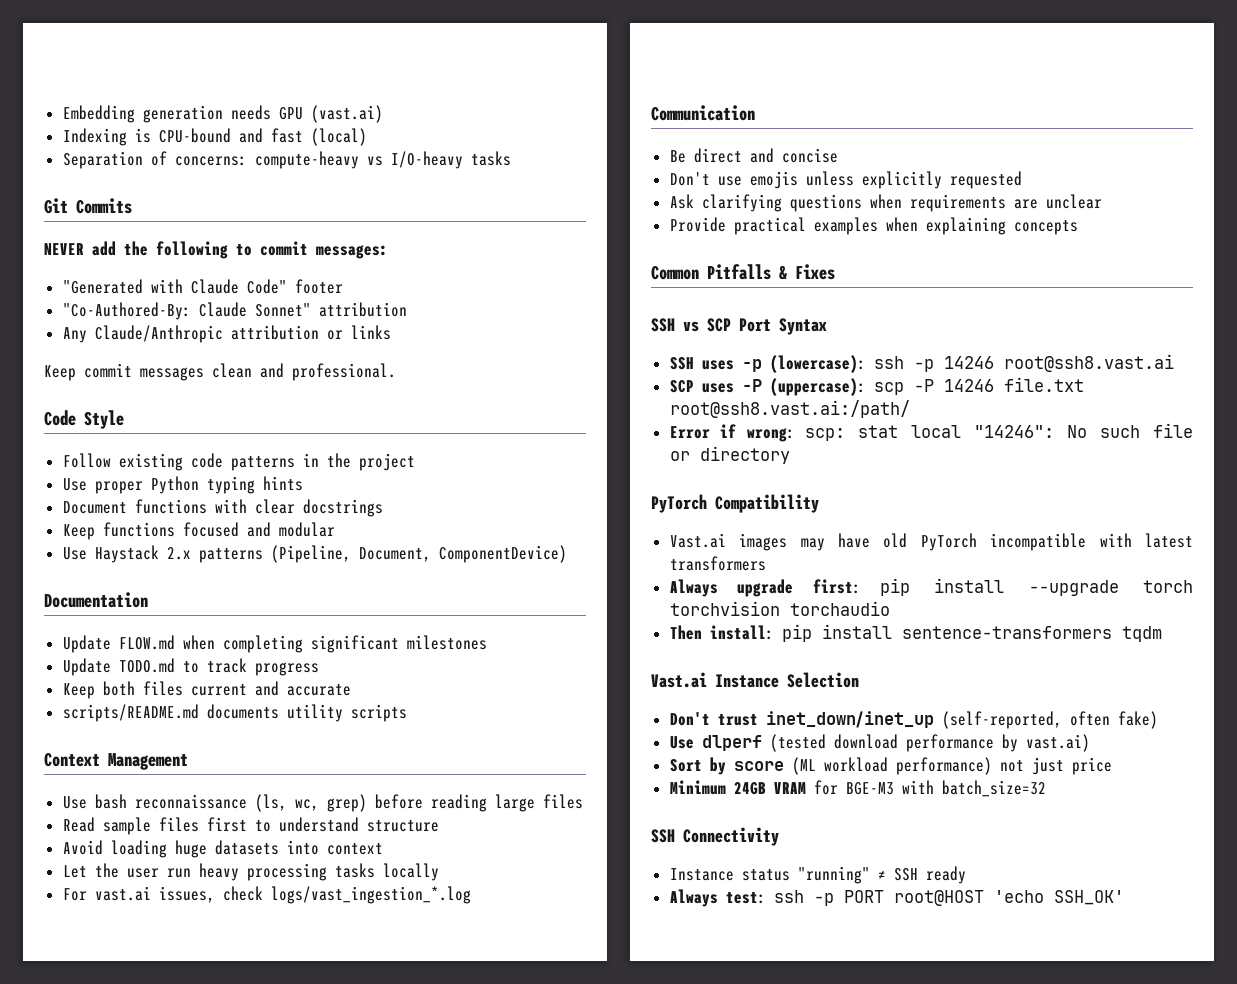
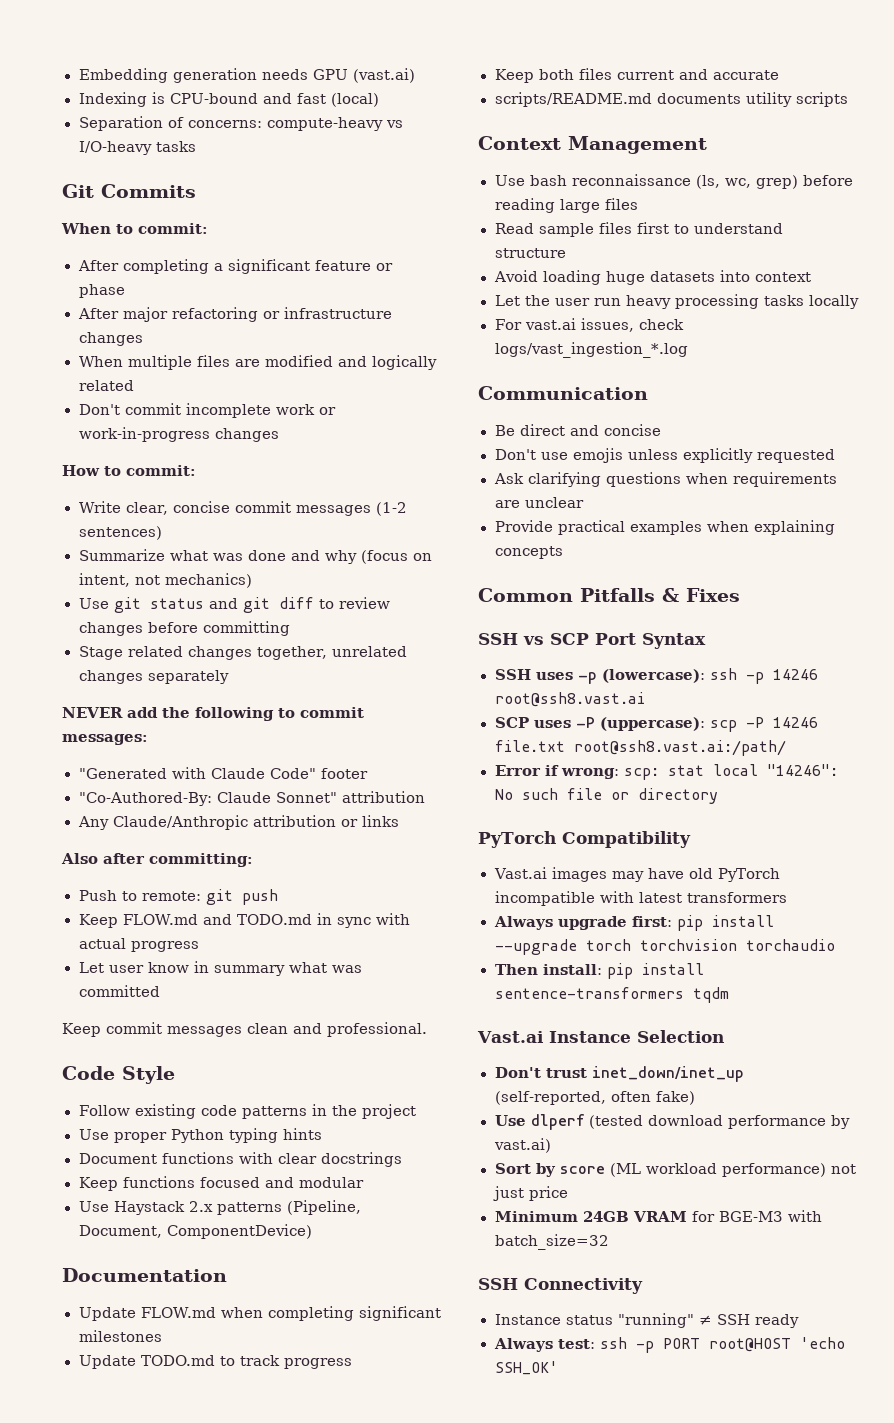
+ When to commit:
+ After completing a significant feature or phase
+ After major refactoring or infrastructure changes
+ When multiple files are modified and logically related
+ Don't commit incomplete work or work-in-progress changes
+ How to commit:
+ Write clear, concise commit messages (1-2 sentences)
+ Summarize what was done and why (focus on intent, not mechanics)
+ Use git status and git diff to review changes before committing
+ Stage related changes together, unrelated changes separately
+ Also after committing:
+ Push to remote: git push
+ Keep FLOW.md and TODO.md in sync with actual progress
+ Let user know in summary what was committed

